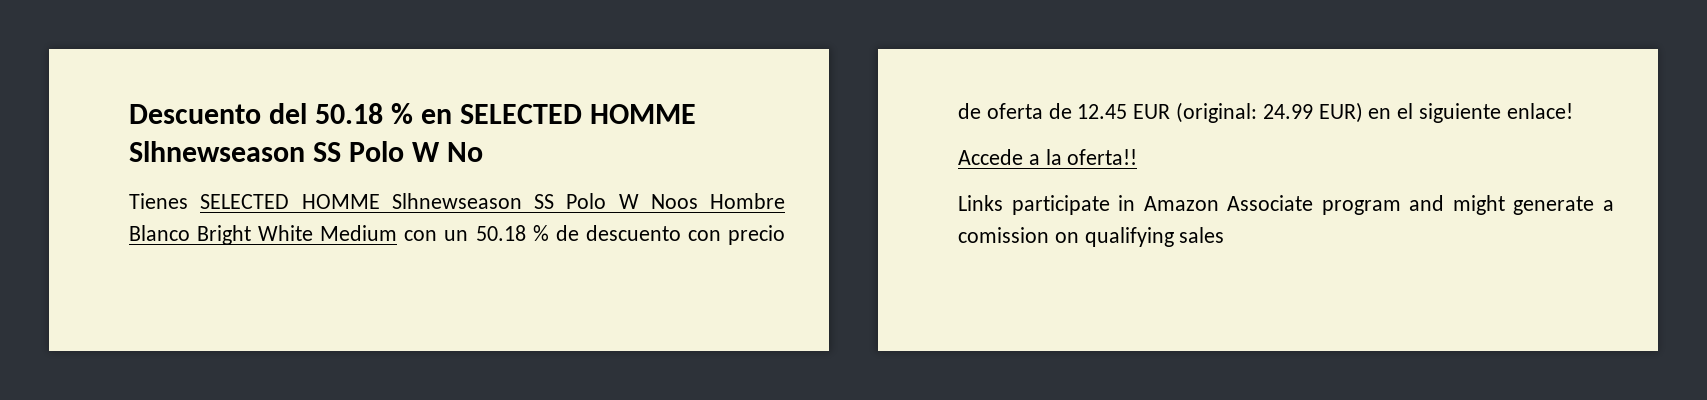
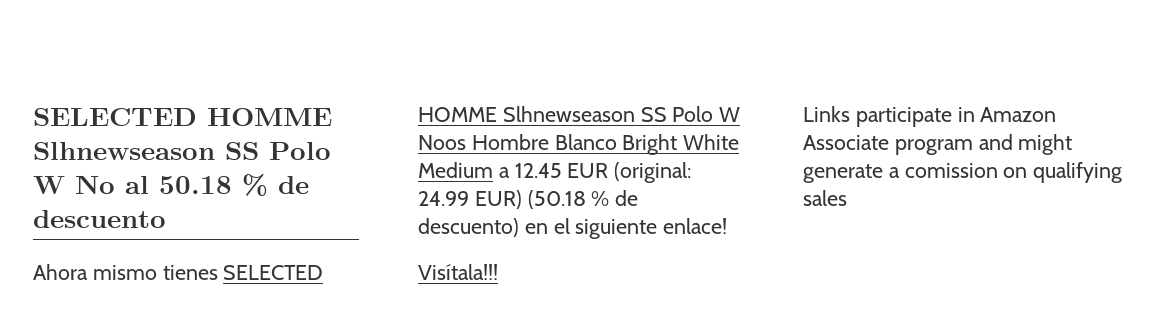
- Descuento del 50.18 % en SELECTED HOMME Slhnewseason SS Polo W No
- Tienes SELECTED HOMME Slhnewseason SS Polo W Noos Hombre Blanco Bright White Medium con un 50.18 % de descuento con precio de oferta de 12.45 EUR (original: 24.99 EUR) en el siguiente enlace!
+ SELECTED HOMME Slhnewseason SS Polo W No al 50.18 % de descuento
+ Ahora mismo tienes SELECTED HOMME Slhnewseason SS Polo W Noos Hombre Blanco Bright White Medium a 12.45 EUR (original: 24.99 EUR) (50.18 % de descuento) en el siguiente enlace!
- Accede a la oferta!!
+ Visítala!!!

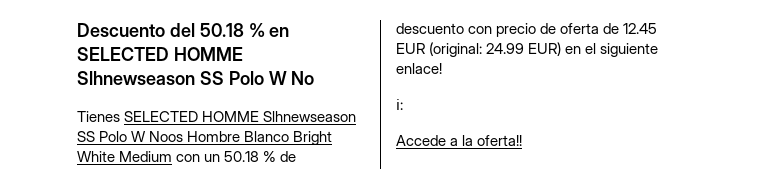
- SELECTED HOMME Slhnewseason SS Polo W No al 50.18 % de descuento
- Ahora mismo tienes SELECTED HOMME Slhnewseason SS Polo W Noos Hombre Blanco Bright White Medium a 12.45 EUR (original: 24.99 EUR) (50.18 % de descuento) en el siguiente enlace!
+ Descuento del 50.18 % en SELECTED HOMME Slhnewseason SS Polo W No
+ Tienes SELECTED HOMME Slhnewseason SS Polo W Noos Hombre Blanco Bright White Medium con un 50.18 % de descuento con precio de oferta de 12.45 EUR (original: 24.99 EUR) en el siguiente enlace!
- Visítala!!!
- Links participate in Amazon Associate program and might generate a comission on qualifying sales
+ ℹ:
+ Accede a la oferta!!

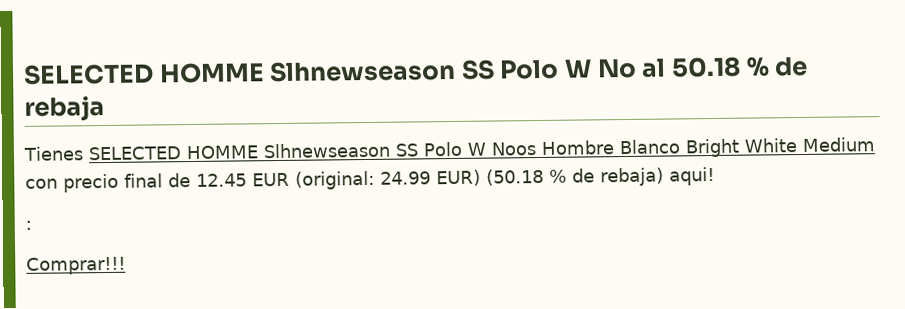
- Descuento del 50.18 % en SELECTED HOMME Slhnewseason SS Polo W No
+ SELECTED HOMME Slhnewseason SS Polo W No al 50.18 % de rebaja
- Tienes SELECTED HOMME Slhnewseason SS Polo W Noos Hombre Blanco Bright White Medium con un 50.18 % de descuento con precio de oferta de 12.45 EUR (original: 24.99 EUR) en el siguiente enlace!
- ℹ:
- Accede a la oferta!!
+ Tienes SELECTED HOMME Slhnewseason SS Polo W Noos Hombre Blanco Bright White Medium con precio final de 12.45 EUR (original: 24.99 EUR) (50.18 % de rebaja) aqui!
+ :
+ Comprar!!!

